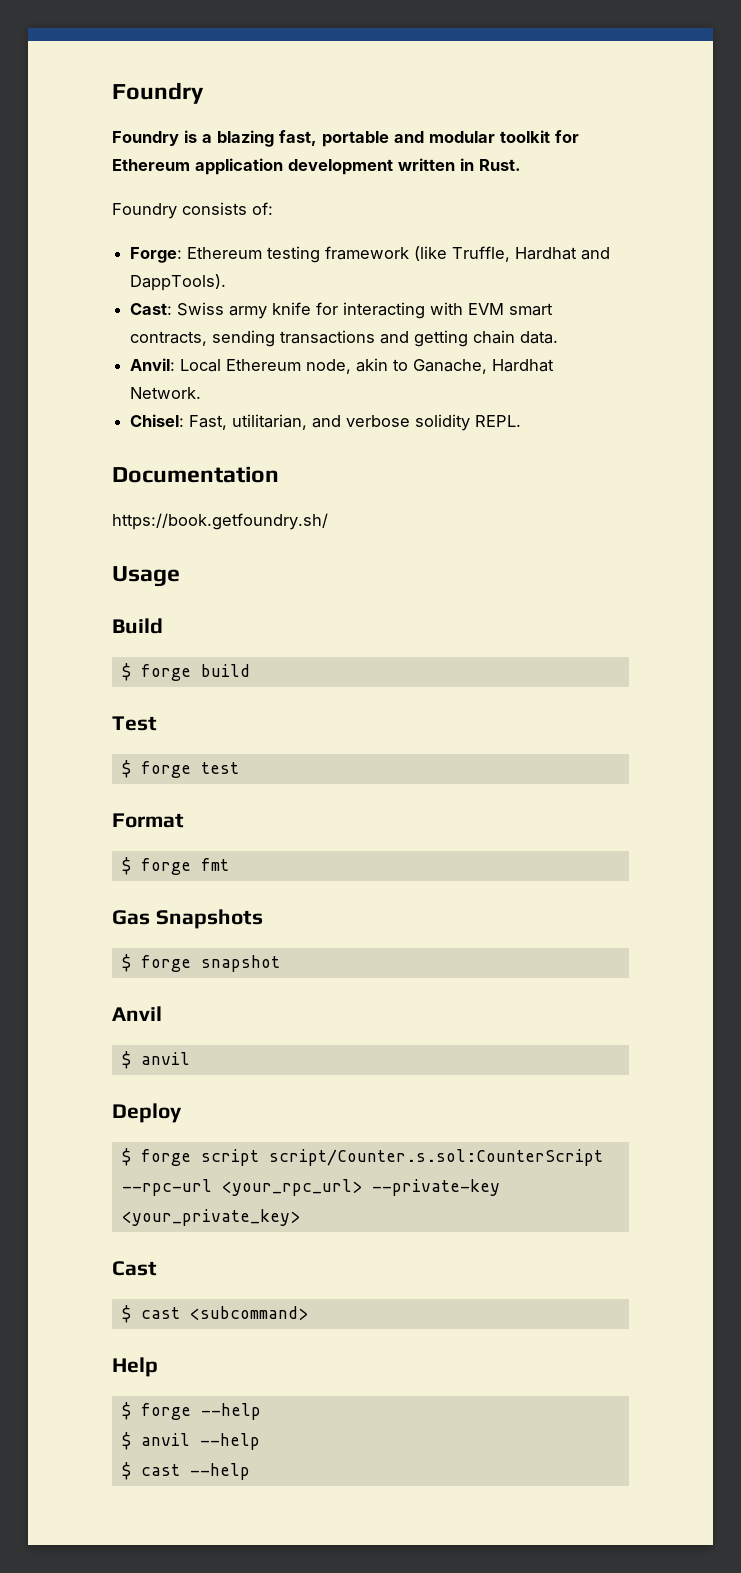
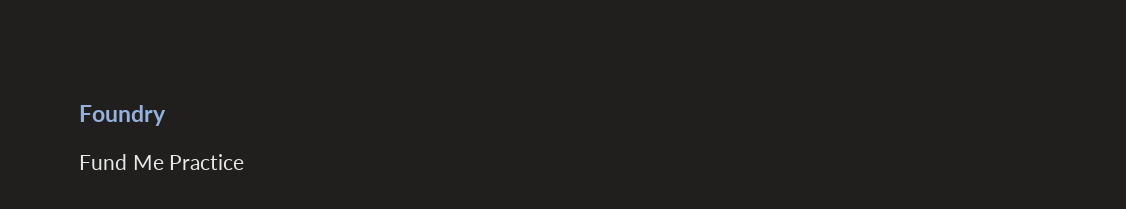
- Foundry is a blazing fast, portable and modular toolkit for Ethereum application development written in Rust.
- Foundry consists of:
- Forge: Ethereum testing framework (like Truffle, Hardhat and DappTools).
- Cast: Swiss army knife for interacting with EVM smart contracts, sending transactions and getting chain data.
- Anvil: Local Ethereum node, akin to Ganache, Hardhat Network.
- Chisel: Fast, utilitarian, and verbose solidity REPL.
- Documentation
- https://book.getfoundry.sh/
- Usage
- Build
- $ forge build
- Test
- $ forge test
- Format
- $ forge fmt
- Gas Snapshots
- $ forge snapshot
- Anvil
- $ anvil
- Deploy
- $ forge script script/Counter.s.sol:CounterScript --rpc-url <your_rpc_url> --private-key <your_private_key>
- Cast
- $ cast <subcommand>
- Help
- $ forge --help
- $ anvil --help
- $ cast --help
+ Fund Me Practice

